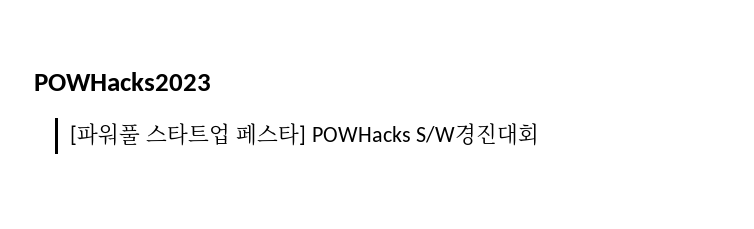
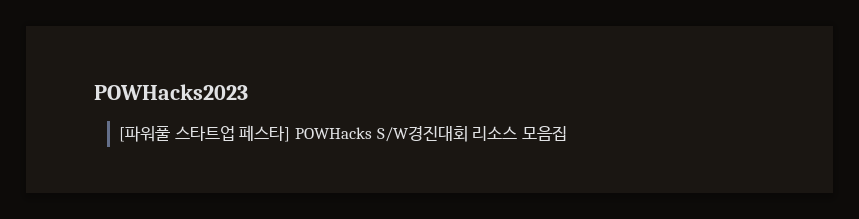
- [파워풀 스타트업 페스타] POWHacks S/W경진대회
+ [파워풀 스타트업 페스타] POWHacks S/W경진대회 리소스 모음집

